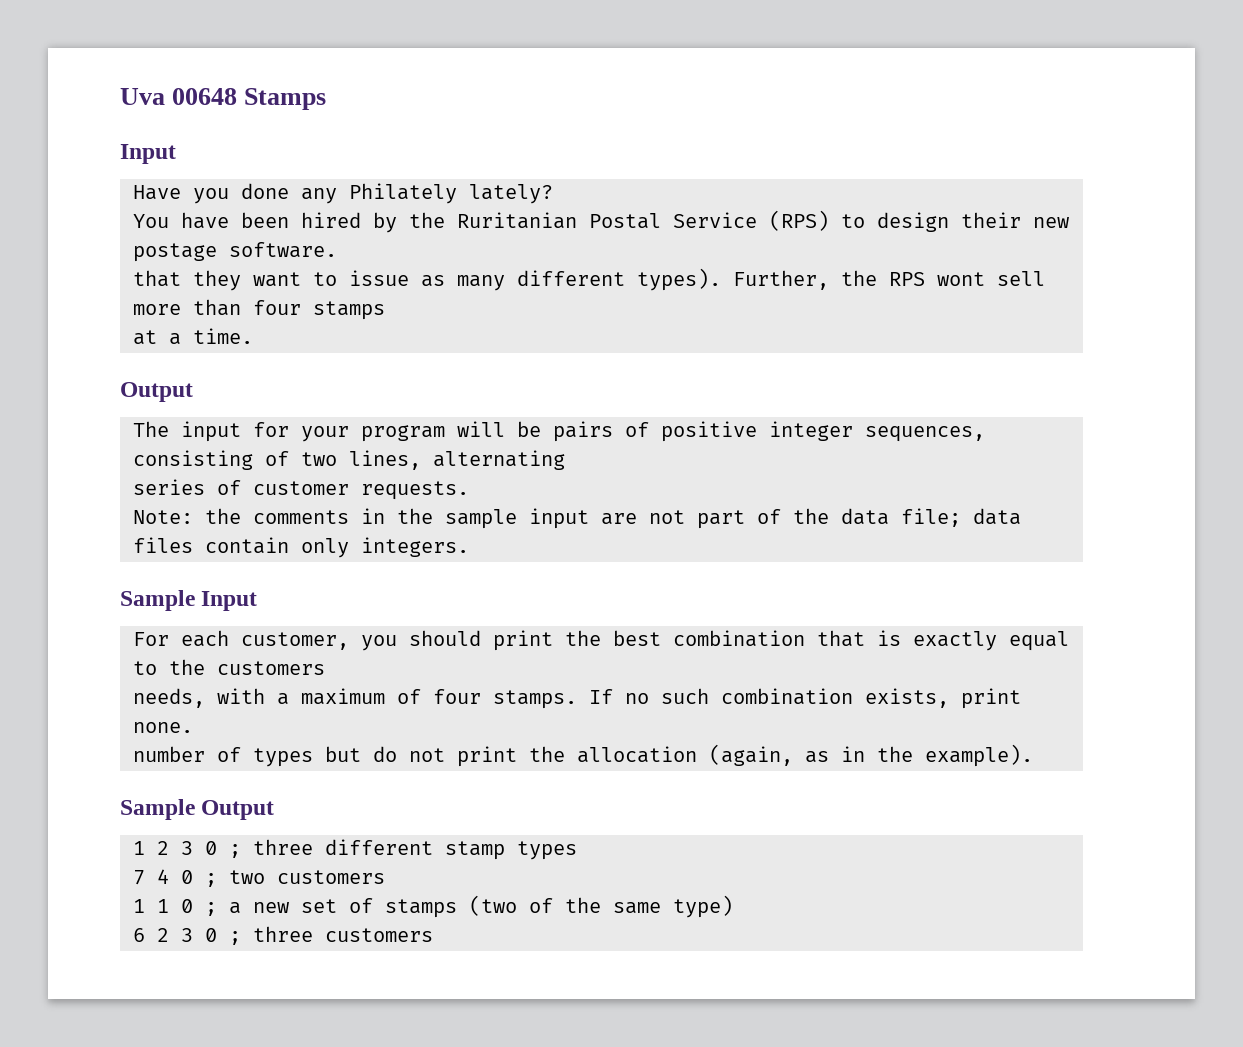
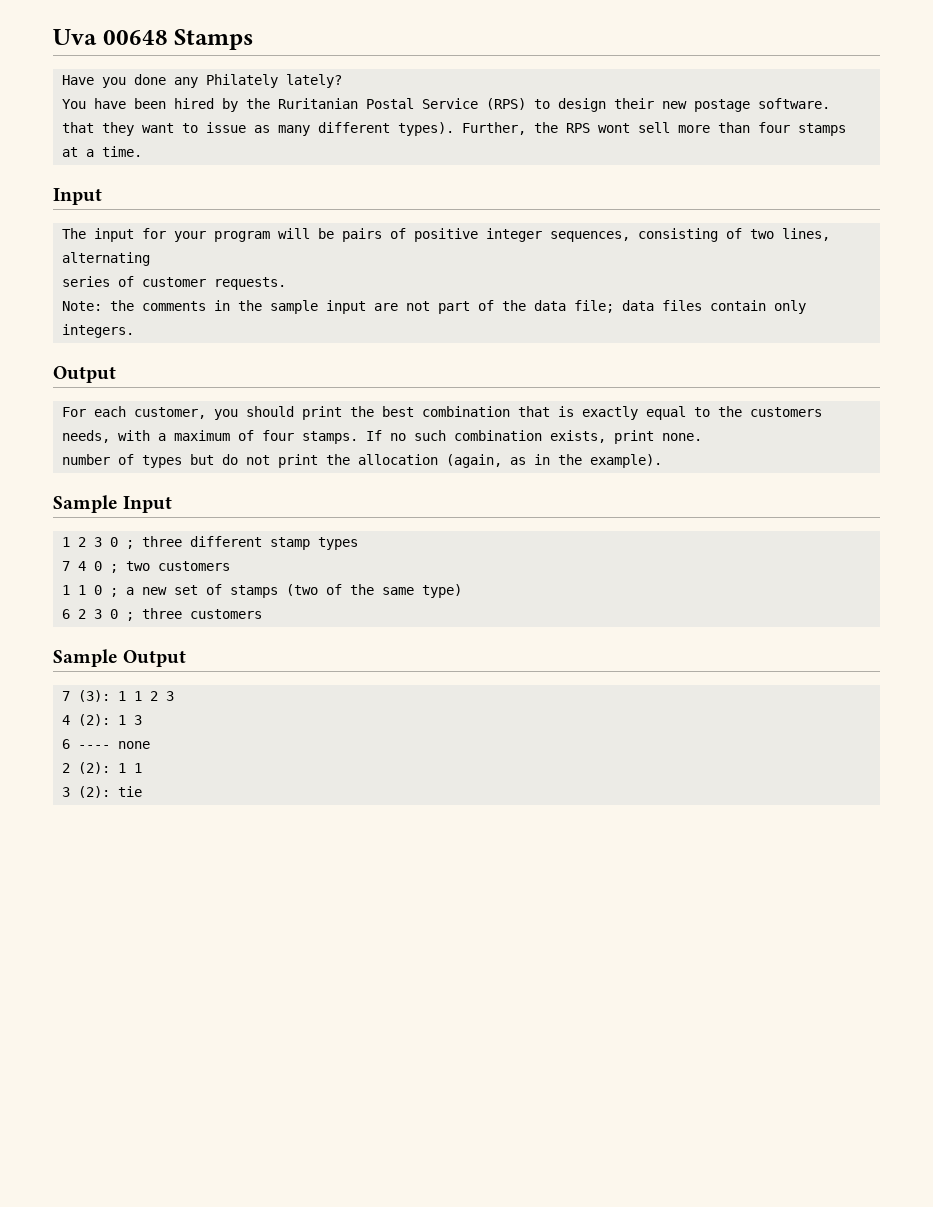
  Uva 00648 Stamps
- Input
  at a time.
- Output
+ Input
  Note: the comments in the sample input are not part of the data file; data files contain only integers.
- Sample Input
+ Output
- Sample Output
+ Sample Input
+ Sample Output
+ 7 (3): 1 1 2 3
+ 4 (2): 1 3
+ 6 ---- none
+ 2 (2): 1 1
+ 3 (2): tie

